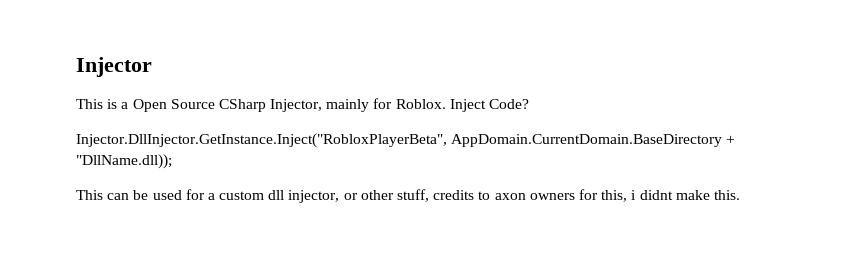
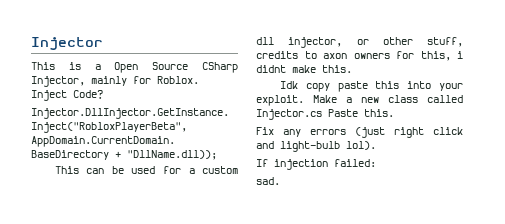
+ Idk copy paste this into your exploit. Make a new class called Injector.cs Paste this.
+ Fix any errors (just right click and light-bulb lol).
+ If injection failed:
+ sad.

